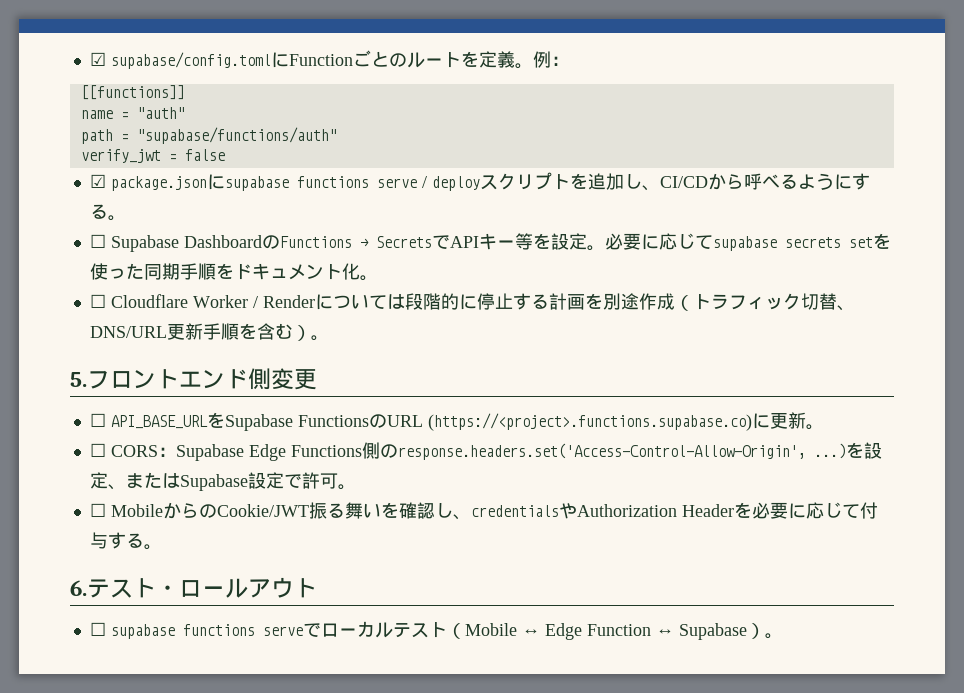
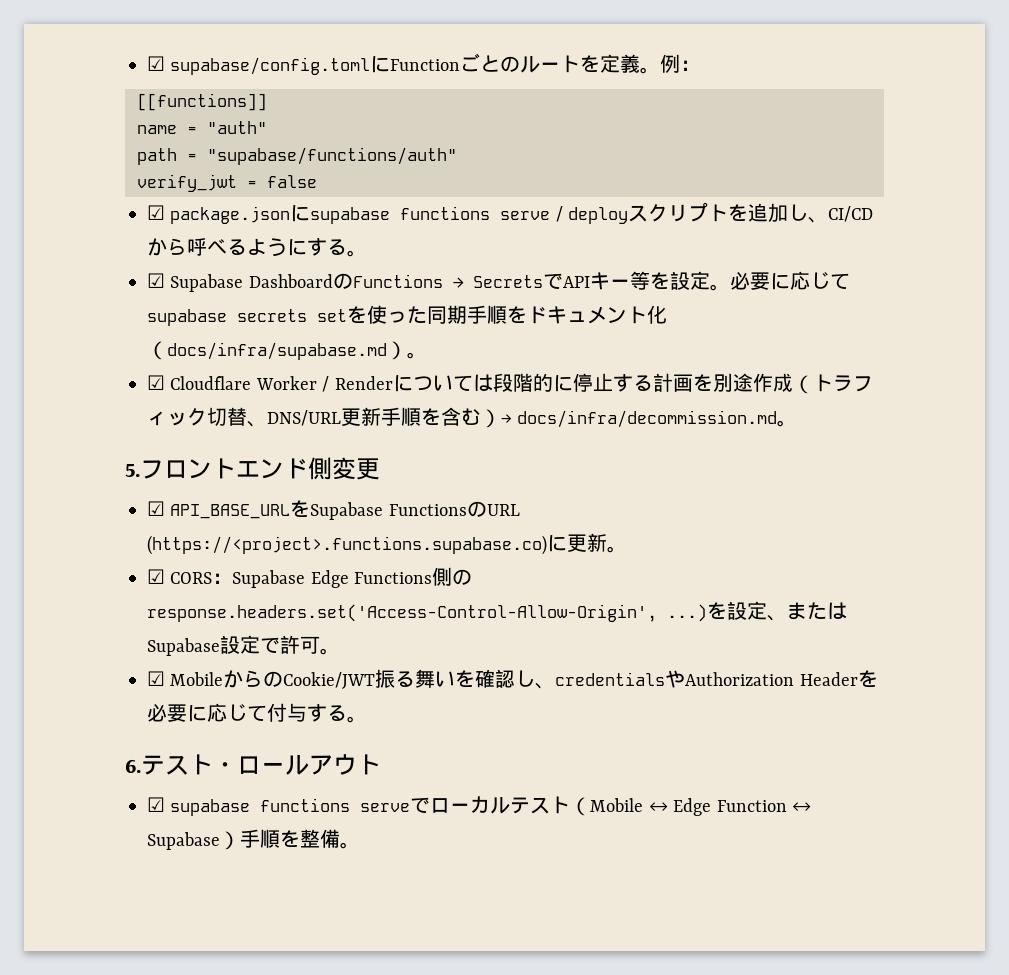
- ☐ Supabase DashboardのFunctions → SecretsでAPIキー等を設定。
+ ☑ Supabase DashboardのFunctions → SecretsでAPIキー等を設定。
- 必要に応じてsupabase secrets setを使った同期手順をドキュメント化。
- ☐ Cloudflare Worker / Renderについては段階的に停止する計画を別途作成（トラフィック切替、DNS/URL更新手順を含む）。
+ 必要に応じてsupabase secrets setを使った同期手順をドキュメント化（docs/infra/supabase.md）。
+ ☑ Cloudflare Worker / Renderについては段階的に停止する計画を別途作成（トラフィック切替、DNS/URL更新手順を含む）→ docs/infra/decommission.md。
- ☐ API_BASE_URLをSupabase FunctionsのURL (https://<project>.functions.supabase.co)に更新。
+ ☑ API_BASE_URLをSupabase FunctionsのURL (https://<project>.functions.supabase.co)に更新。
- ☐ CORS：Supabase Edge Functions側のresponse.headers.set('Access-Control-Allow-Origin', ...)
+ ☑ CORS：Supabase Edge Functions側のresponse.headers.set('Access-Control-Allow-Origin', ...)
- ☐ MobileからのCookie/JWT振る舞いを確認し、credentialsやAuthorization Headerを必要に応じて付与する。
+ ☑ MobileからのCookie/JWT振る舞いを確認し、credentialsやAuthorization Headerを必要に応じて付与する。
- ☐ supabase functions serveでローカルテスト（Mobile ↔ Edge Function ↔ Supabase）。
+ ☑ supabase functions serveでローカルテスト（Mobile ↔ Edge Function ↔ Supabase）手順を整備。

